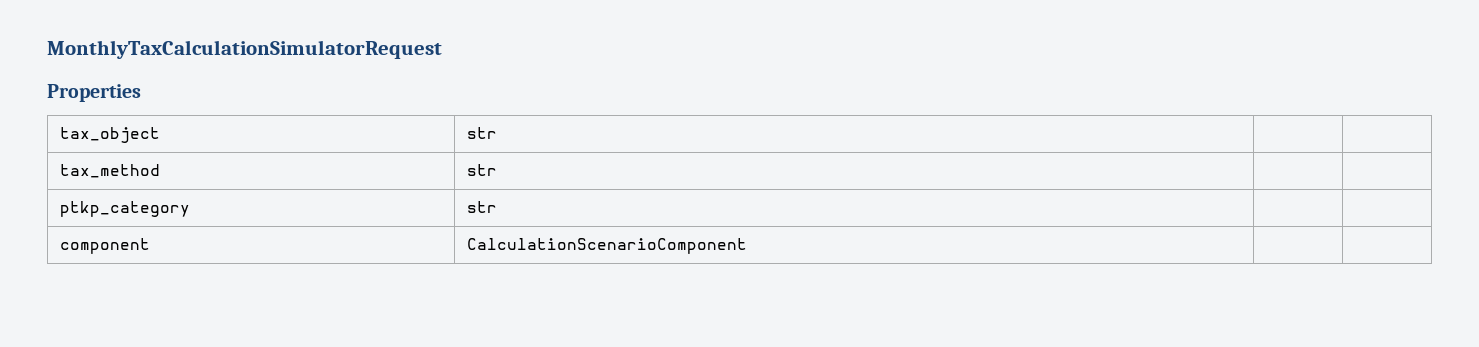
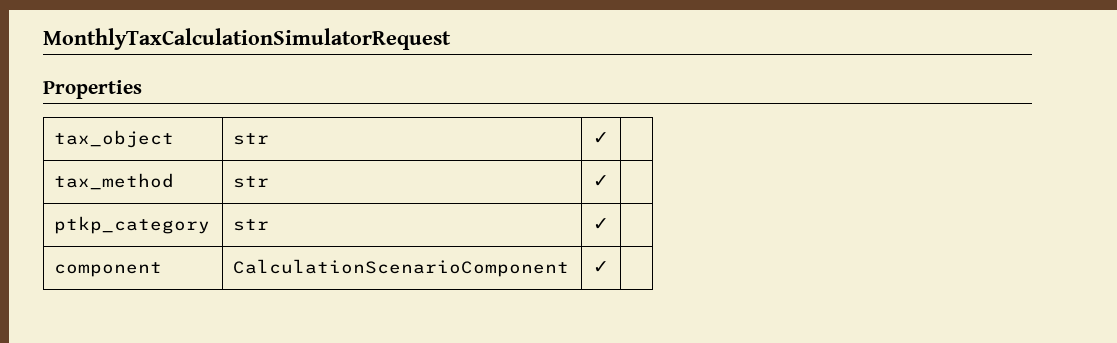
- tax_object | str | |
+ tax_object | str | ✓ |
- tax_method | str | |
+ tax_method | str | ✓ |
- ptkp_category | str | |
+ ptkp_category | str | ✓ |
- component | CalculationScenarioComponent | |
+ component | CalculationScenarioComponent | ✓ |

